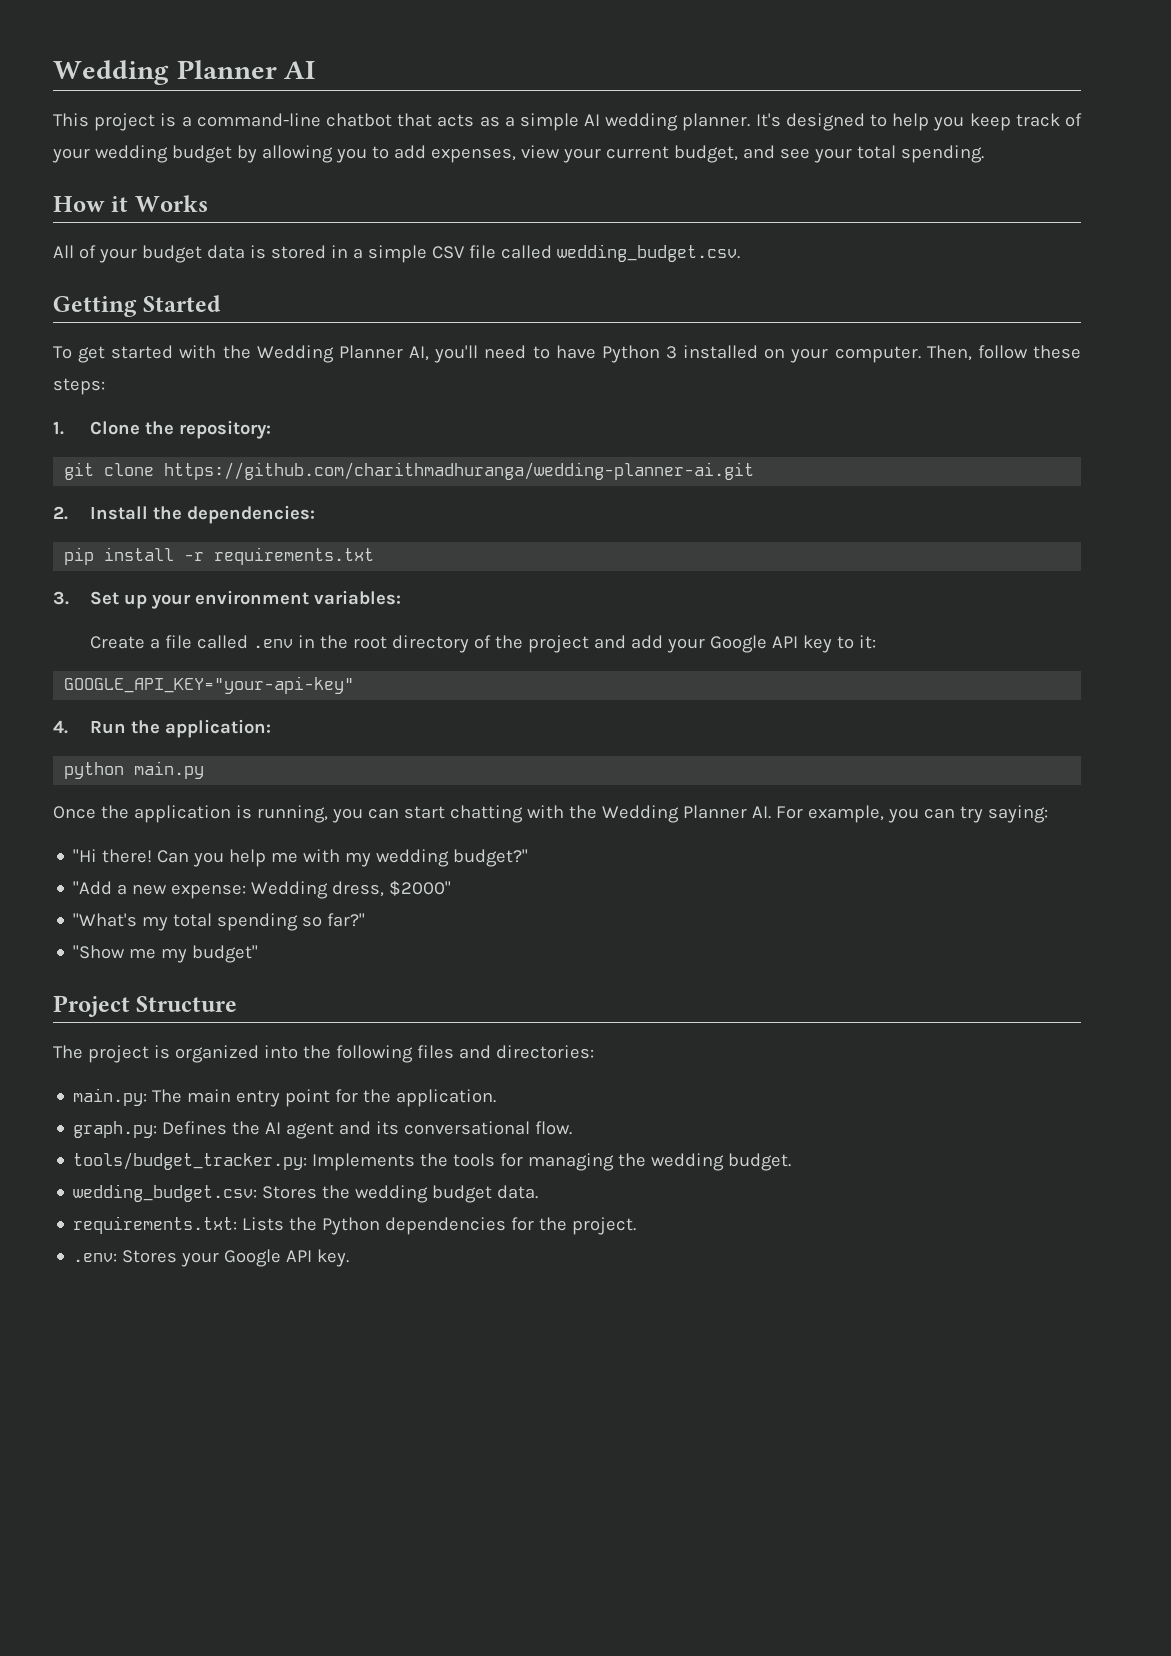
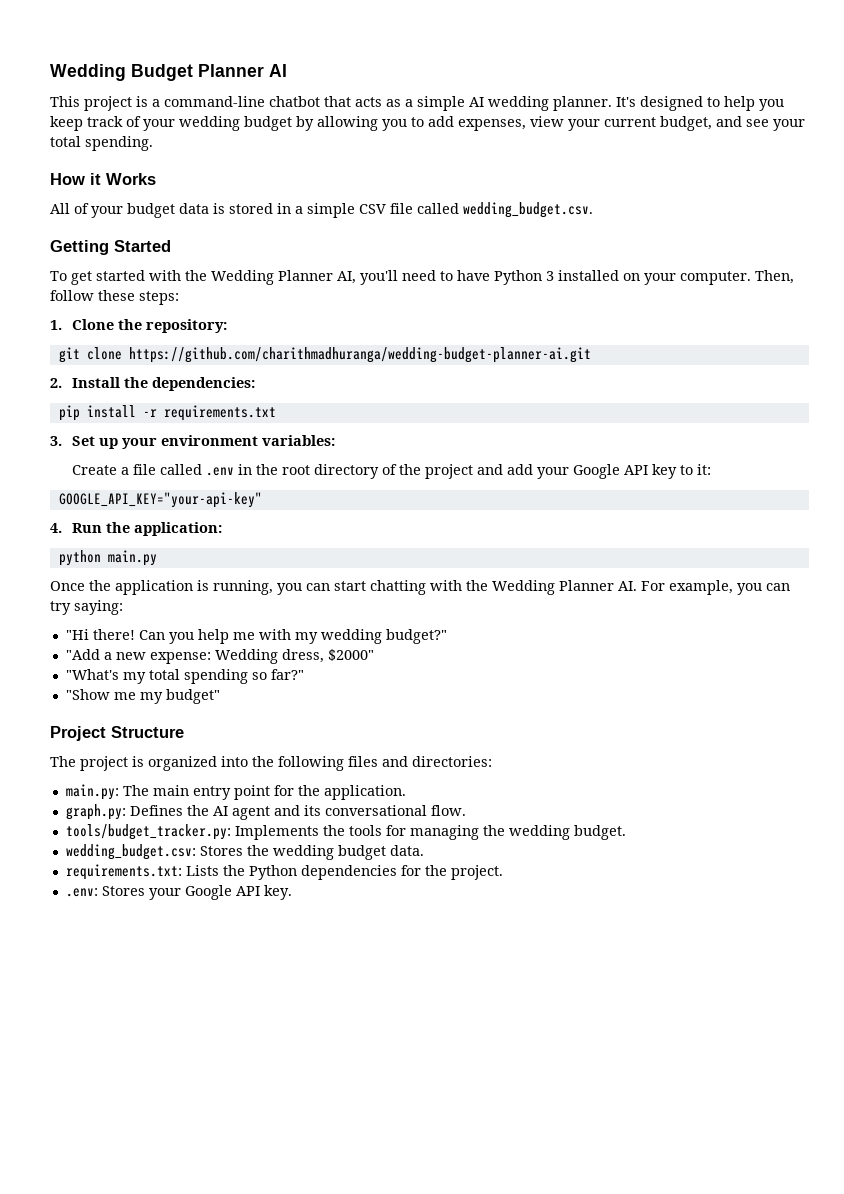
- Wedding Planner AI
+ Wedding Budget Planner AI
- git clone https://github.com/charithmadhuranga/wedding-planner-ai.git
+ git clone https://github.com/charithmadhuranga/wedding-budget-planner-ai.git

